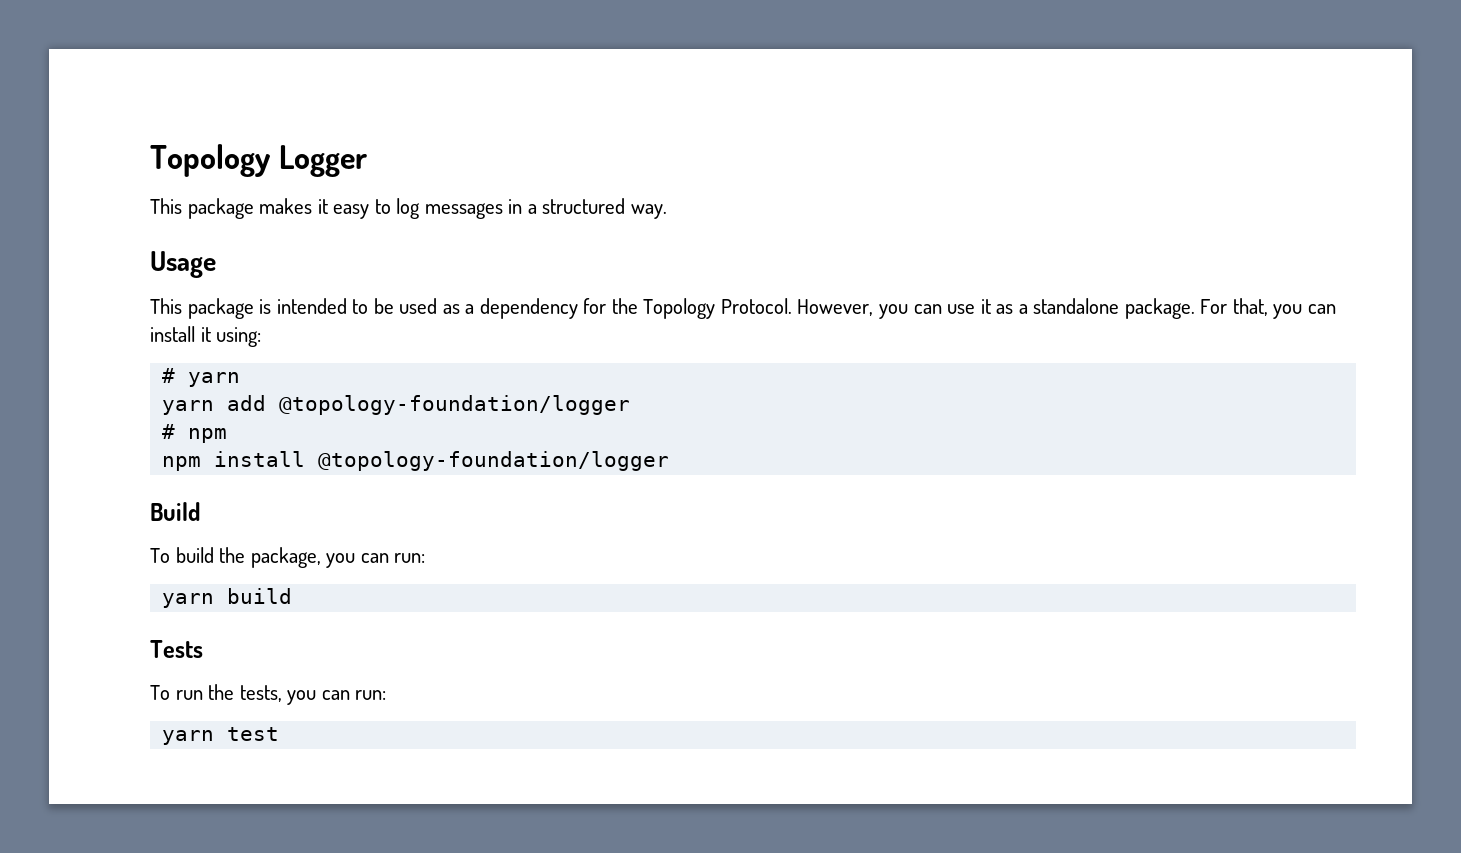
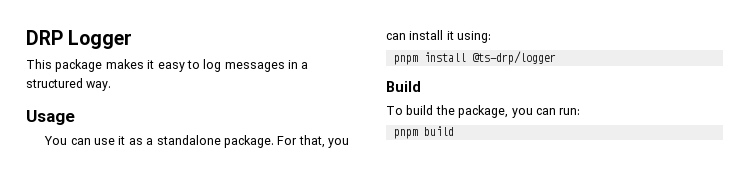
- Topology Logger
+ DRP Logger
- This package is intended to be used as a dependency for the Topology Protocol. However, you can use it as a standalone package.
+ You can use it as a standalone package.
- # yarn
- yarn add @topology-foundation/logger
- # npm
- npm install @topology-foundation/logger
+ pnpm install @ts-drp/logger
- yarn build
- Tests
- To run the tests, you can run:
- yarn test
+ pnpm build

